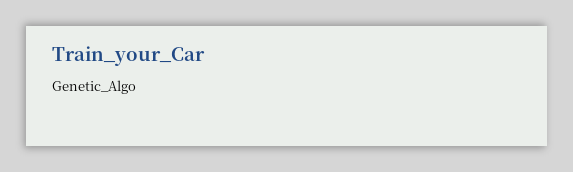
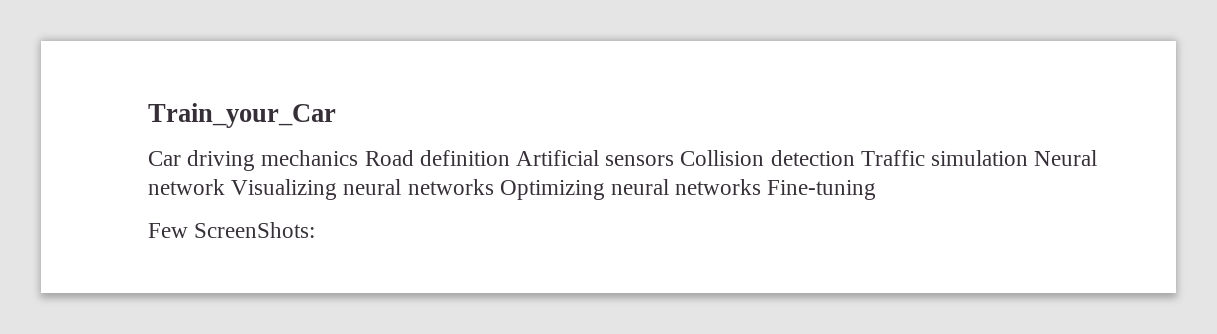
- Genetic_Algo
+ Car driving mechanics Road definition Artificial sensors Collision detection Traffic simulation Neural network Visualizing neural networks Optimizing neural networks Fine-tuning
+ Few ScreenShots:

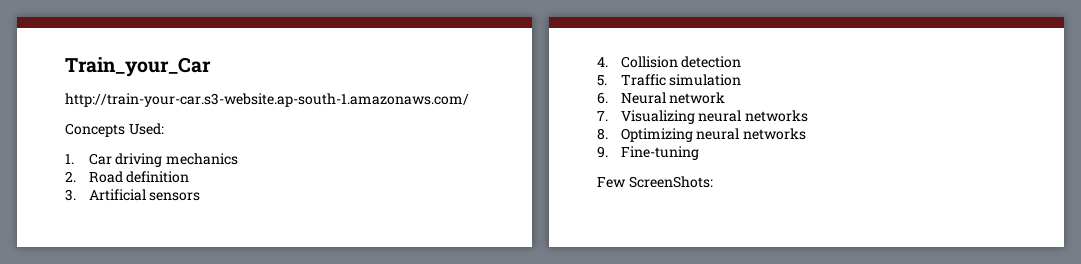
- Car driving mechanics Road definition Artificial sensors Collision detection Traffic simulation Neural network Visualizing neural networks Optimizing neural networks Fine-tuning
+ http://train-your-car.s3-website.ap-south-1.amazonaws.com/
+ Concepts Used:
+ 1. Car driving mechanics
+ 2. Road definition
+ 3. Artificial sensors
+ 4. Collision detection
+ 5. Traffic simulation
+ 6. Neural network
+ 7. Visualizing neural networks
+ 8. Optimizing neural networks
+ 9. Fine-tuning

